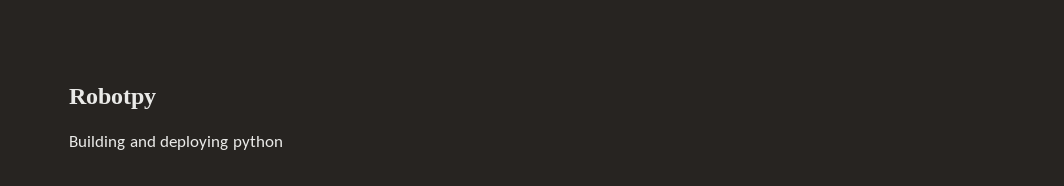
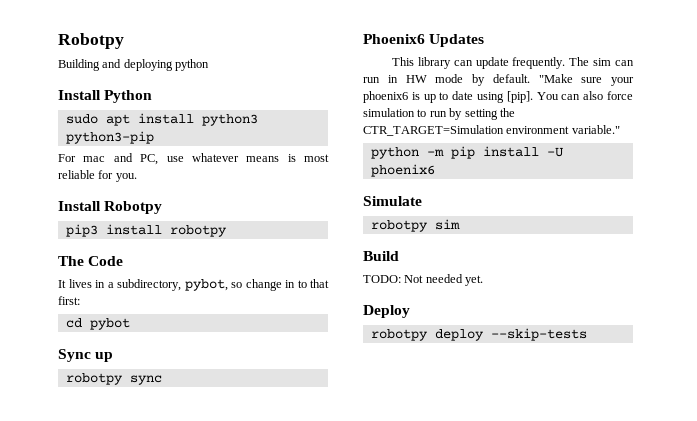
+ Install Python
+ sudo apt install python3 python3-pip
+ For mac and PC, use whatever means is most reliable for you.
+ Install Robotpy
+ pip3 install robotpy
+ The Code
+ It lives in a subdirectory, pybot, so change in to that first:
+ cd pybot
+ Sync up
+ robotpy sync
+ Phoenix6 Updates
+ This library can update frequently. The sim can run in HW mode by default. "Make sure your phoenix6 is up to date using [pip]. You can also force simulation to run by setting the CTR_TARGET=Simulation environment variable."
+ python -m pip install -U phoenix6
+ Simulate
+ robotpy sim
+ Build
+ TODO: Not needed yet.
+ Deploy
+ robotpy deploy --skip-tests

